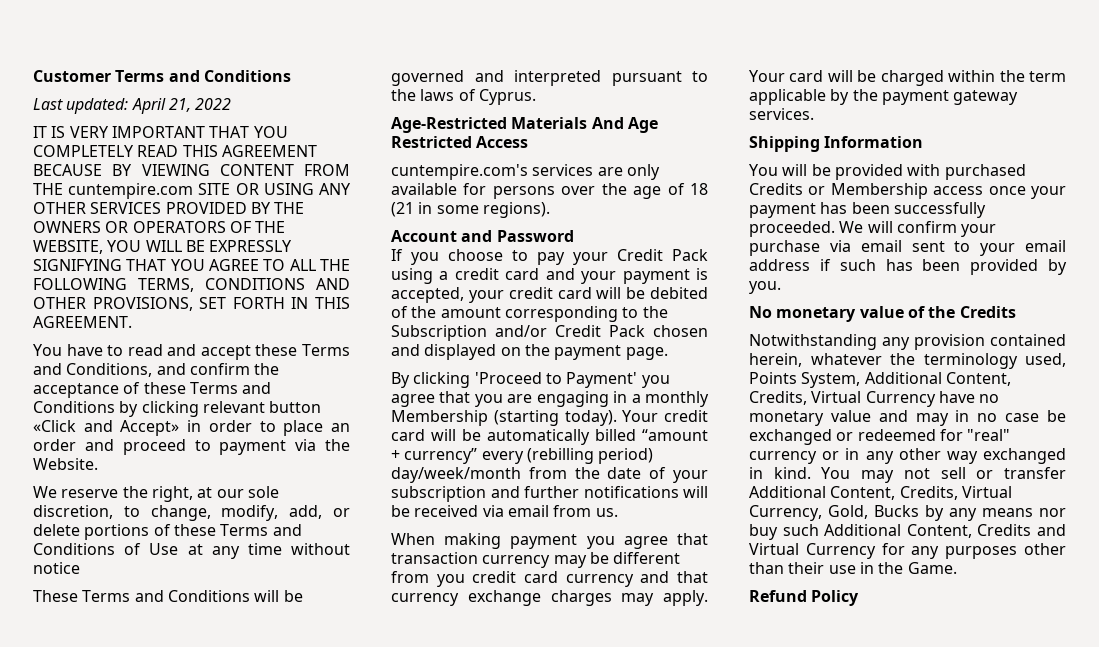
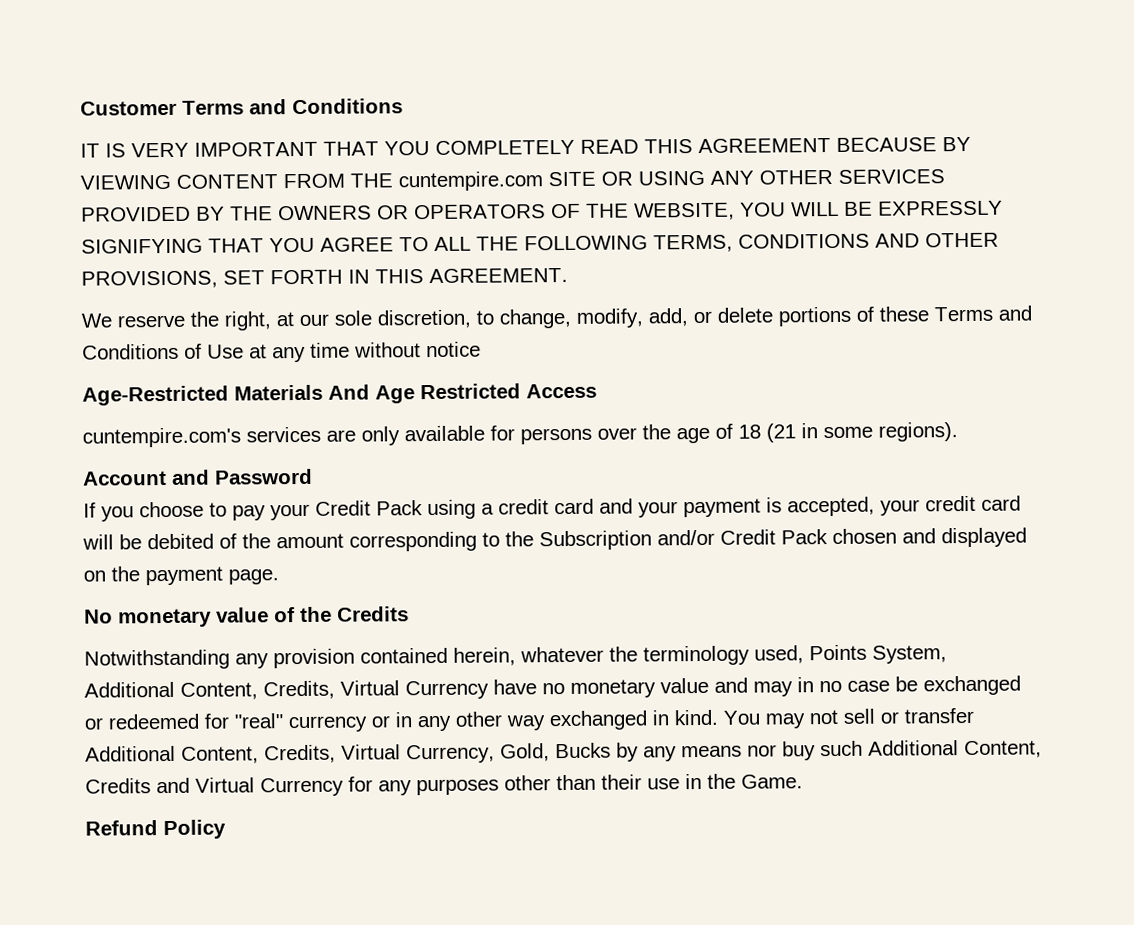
- Last updated: April 21, 2022
- You have to read and accept these Terms and Conditions, and confirm the acceptance of these Terms and Conditions by clicking relevant button «Click and Accept» in order to place an order and proceed to payment via the Website.
- These Terms and Conditions will be governed and interpreted pursuant to the laws of Cyprus.
- By clicking 'Proceed to Payment' you agree that you are engaging in a monthly Membership (starting today). Your credit card will be automatically billed “amount + currency” every (rebilling period) day/week/month from the date of your subscription and further notifications will be received via email from us.
- When making payment you agree that transaction currency may be different from you credit card currency and that currency exchange charges may apply. Your card will be charged within the term applicable by the payment gateway services.
- Shipping Information
- You will be provided with purchased Credits or Membership access once your payment has been successfully proceeded. We will confirm your purchase via email sent to your email address if such has been provided by you.

